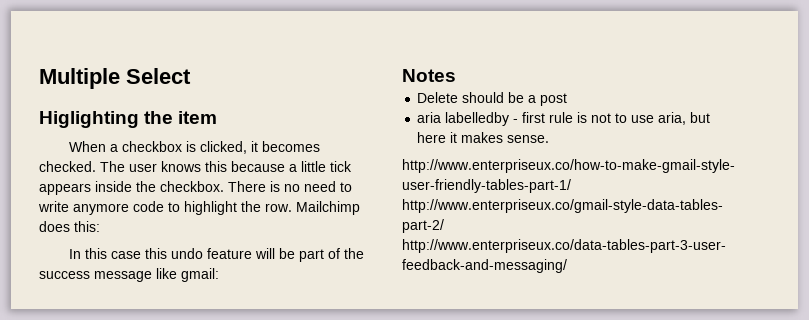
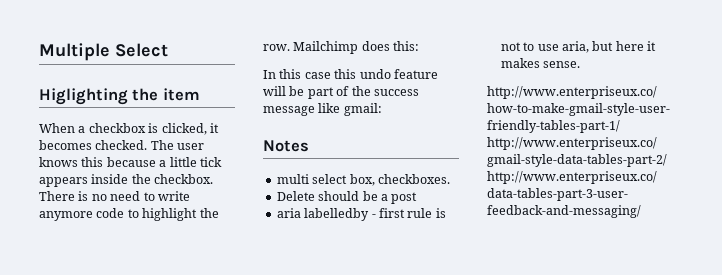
+ multi select box, checkboxes.

